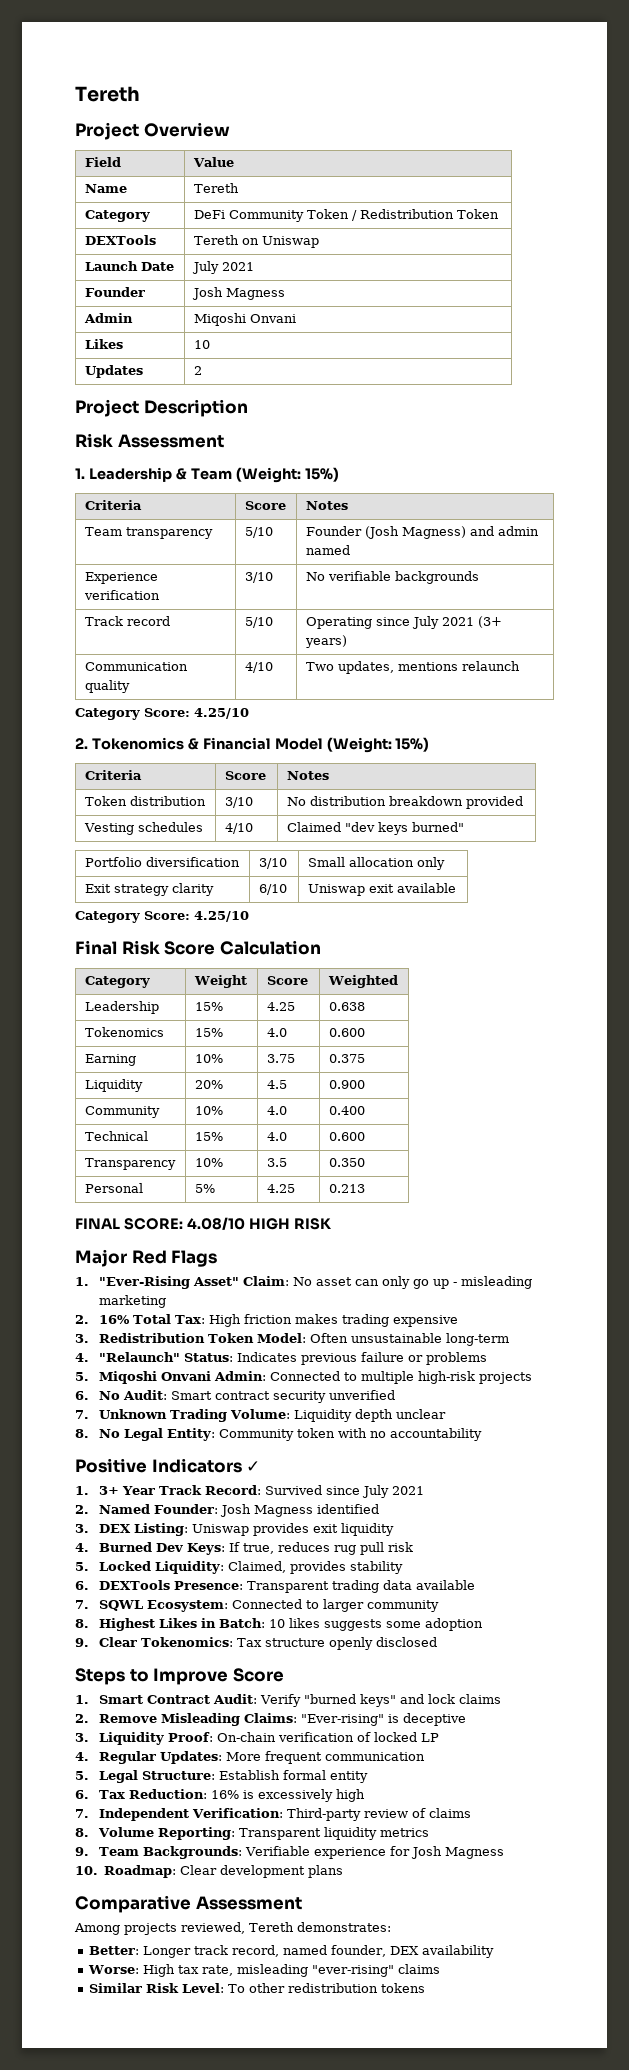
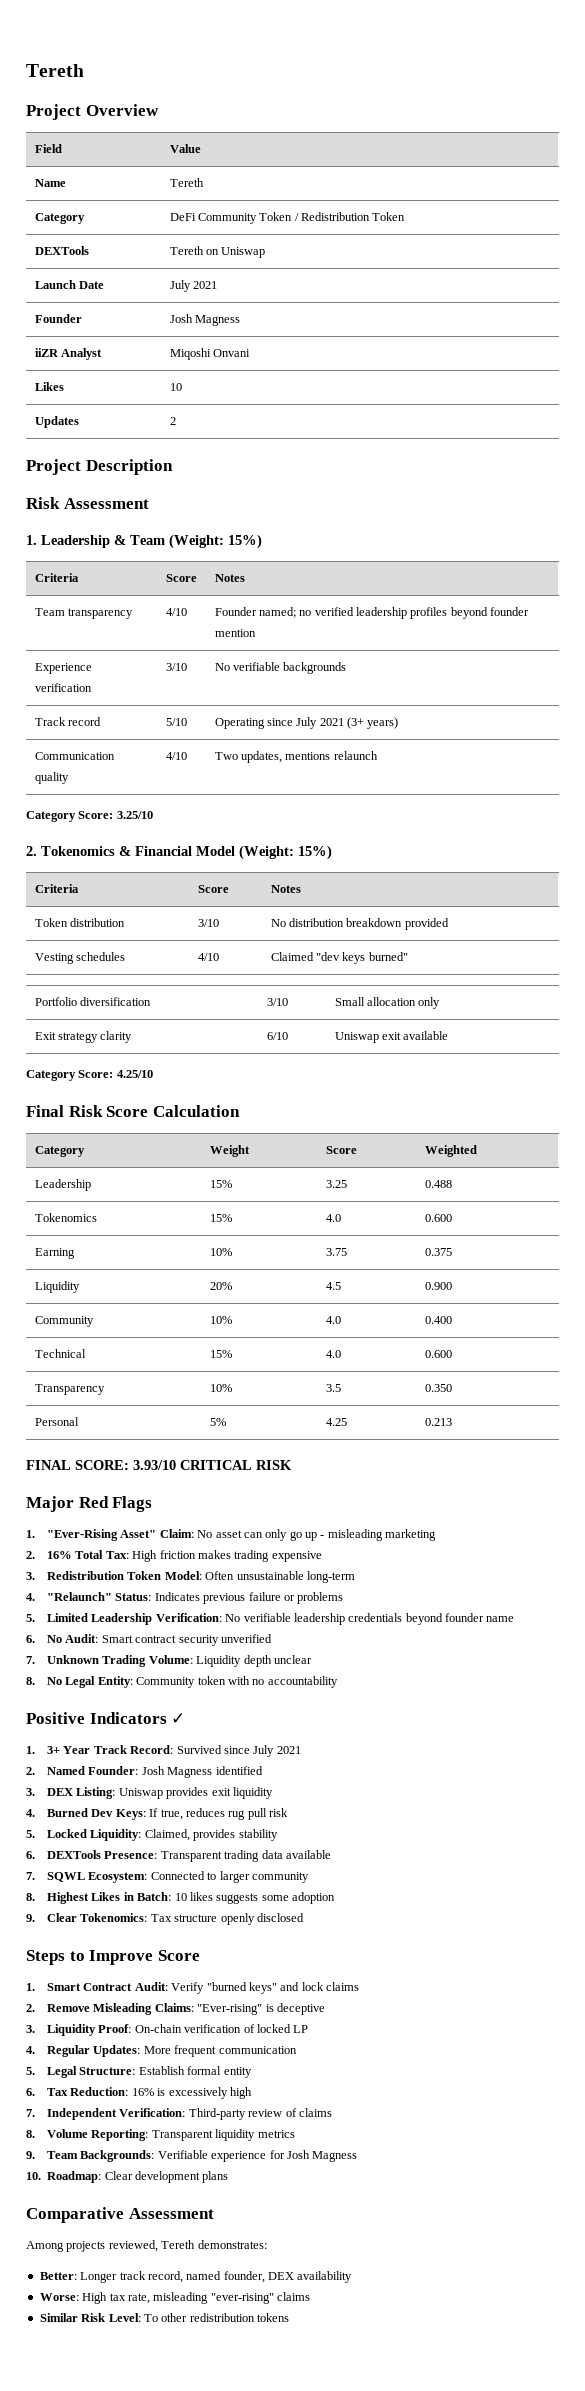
- Admin | Miqoshi Onvani
+ iiZR Analyst | Miqoshi Onvani
- Team transparency | 5/10 | Founder (Josh Magness) and admin named
+ Team transparency | 4/10 | Founder named; no verified leadership profiles beyond founder mention
  Communication quality | 4/10 | Two updates, mentions relaunch
- Category Score: 4.25/10
+ Category Score: 3.25/10
- Leadership | 15% | 4.25 | 0.638
+ Leadership | 15% | 3.25 | 0.488
- FINAL SCORE: 4.08/10 HIGH RISK
+ FINAL SCORE: 3.93/10 CRITICAL RISK
- 5. Miqoshi Onvani Admin: Connected to multiple high-risk projects
+ 5. Limited Leadership Verification: No verifiable leadership credentials beyond founder name

